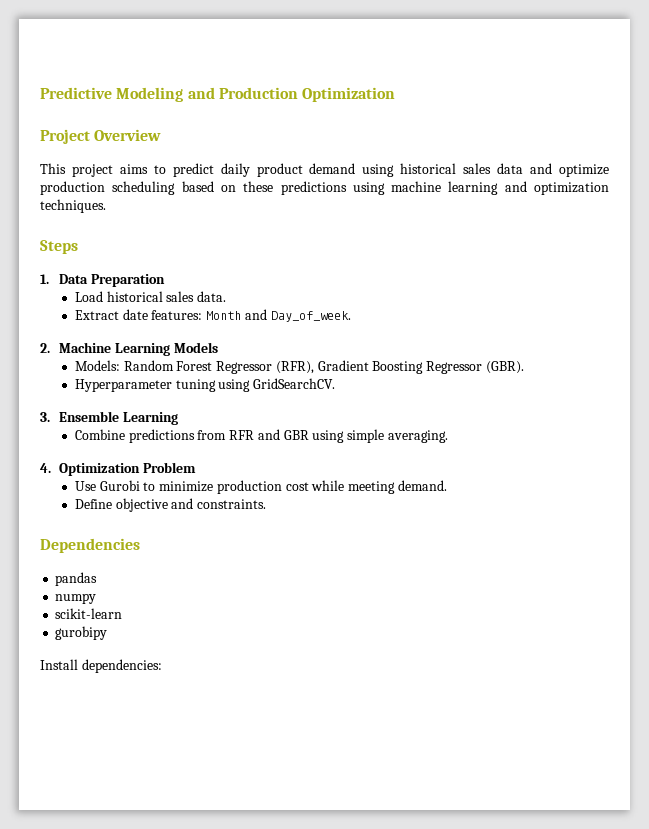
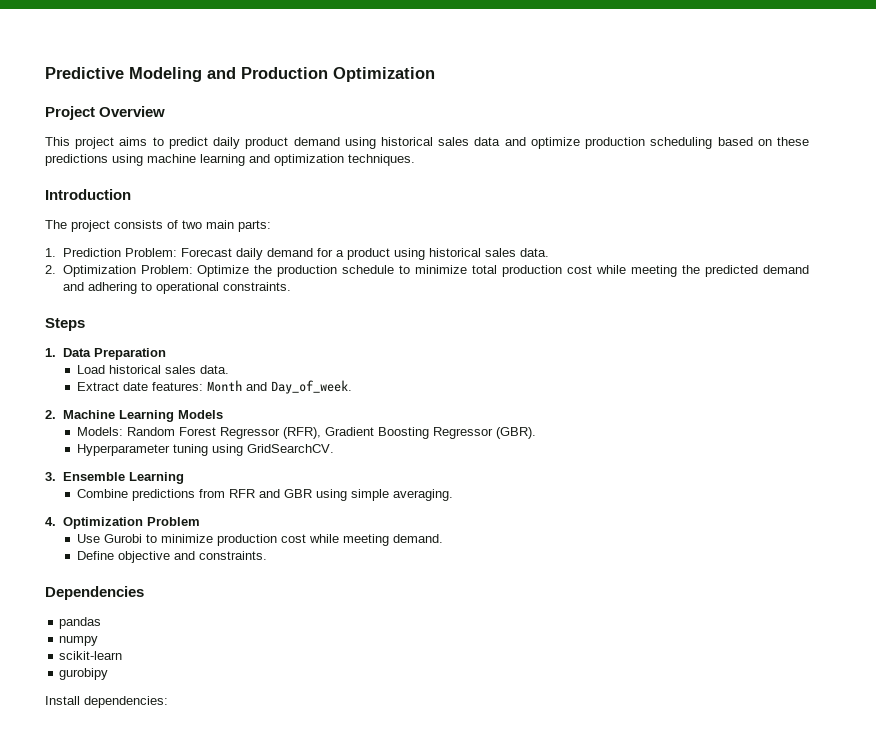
+ Introduction
+ The project consists of two main parts:
+ 1. Prediction Problem: Forecast daily demand for a product using historical sales data.
+ 2. Optimization Problem: Optimize the production schedule to minimize total production cost while meeting the predicted demand and adhering to operational constraints.

